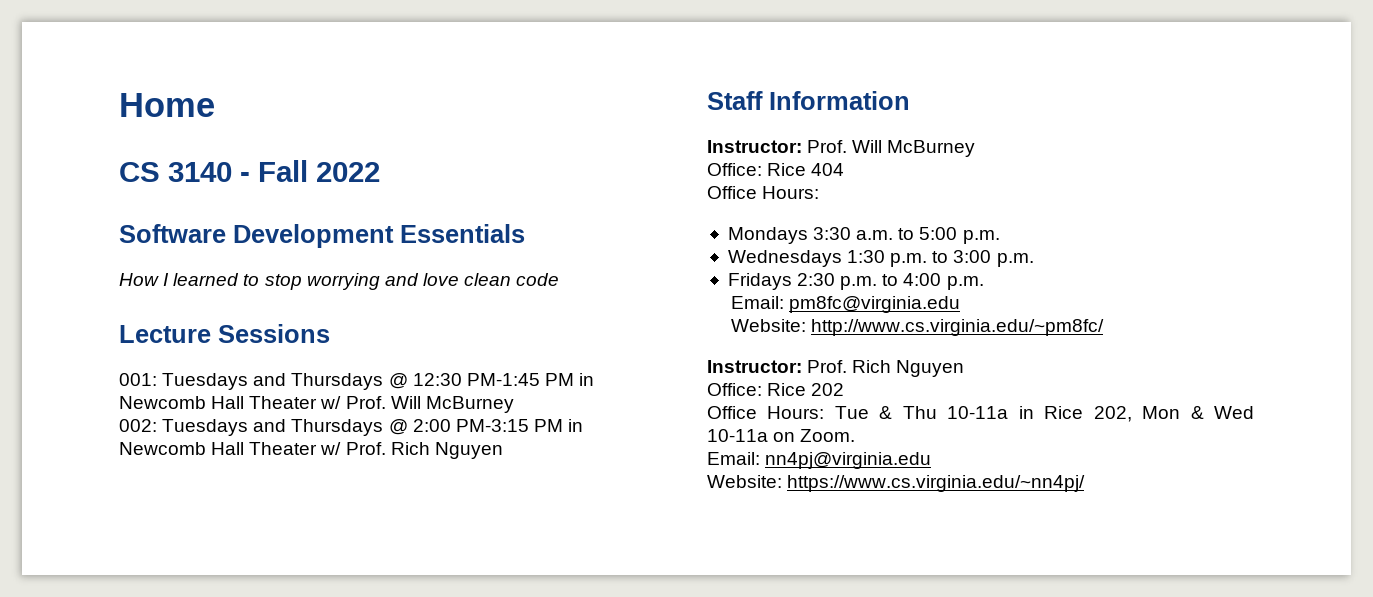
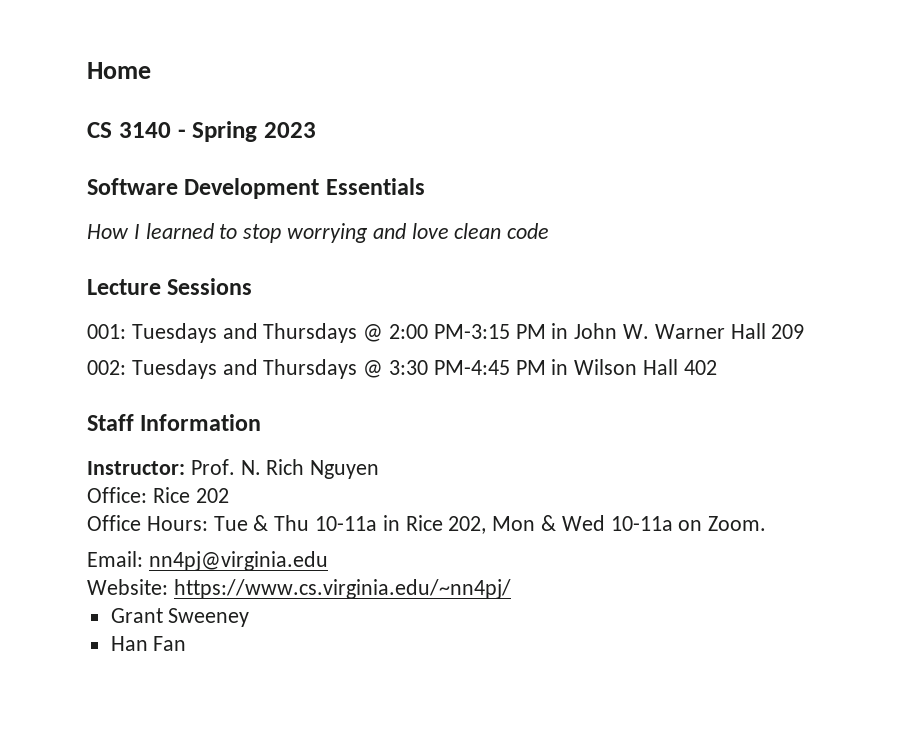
- CS 3140 - Fall 2022
+ CS 3140 - Spring 2023
- 001: Tuesdays and Thursdays @ 12:30 PM-1:45 PM in Newcomb Hall Theater w/ Prof. Will McBurney
+ 001: Tuesdays and Thursdays @ 2:00 PM-3:15 PM in John W. Warner Hall 209
- 002: Tuesdays and Thursdays @ 2:00 PM-3:15 PM in Newcomb Hall Theater w/ Prof. Rich Nguyen
+ 002: Tuesdays and Thursdays @ 3:30 PM-4:45 PM in Wilson Hall 402
  Staff Information
- Instructor: Prof. Will McBurney
- Office: Rice 404
- Office Hours:
- Mondays 3:30 a.m. to 5:00 p.m.
- Wednesdays 1:30 p.m. to 3:00 p.m.
- Fridays 2:30 p.m. to 4:00 p.m.
- Email: pm8fc@virginia.edu
- Website: http://www.cs.virginia.edu/~pm8fc/
- Instructor: Prof. Rich Nguyen
+ Instructor: Prof. N. Rich Nguyen
+ Grant Sweeney
+ Han Fan

